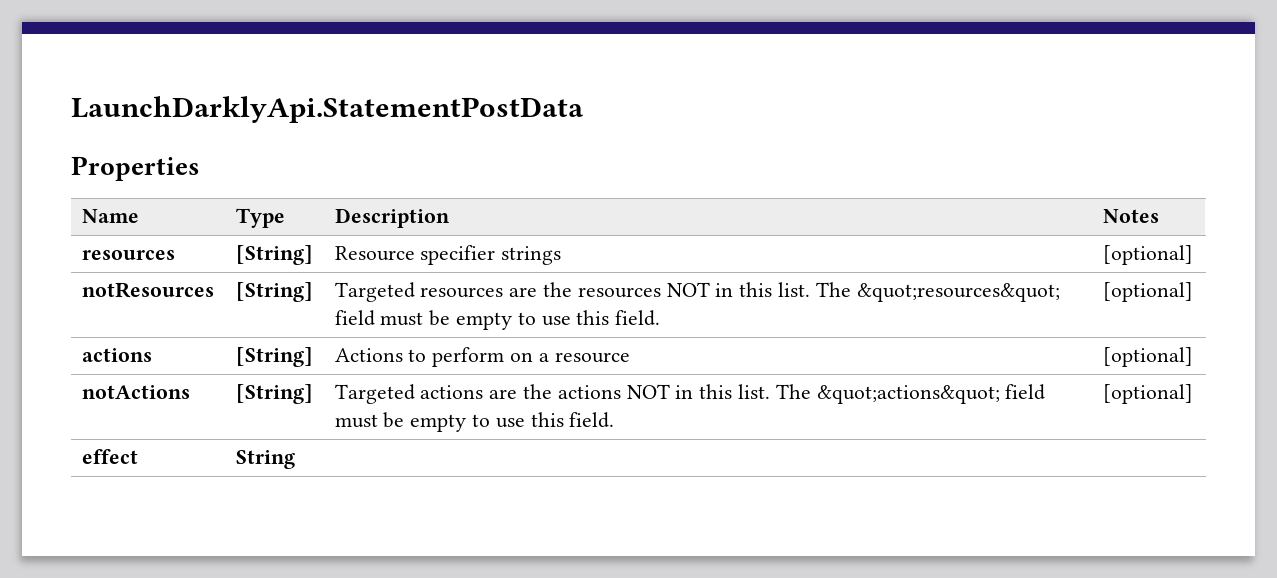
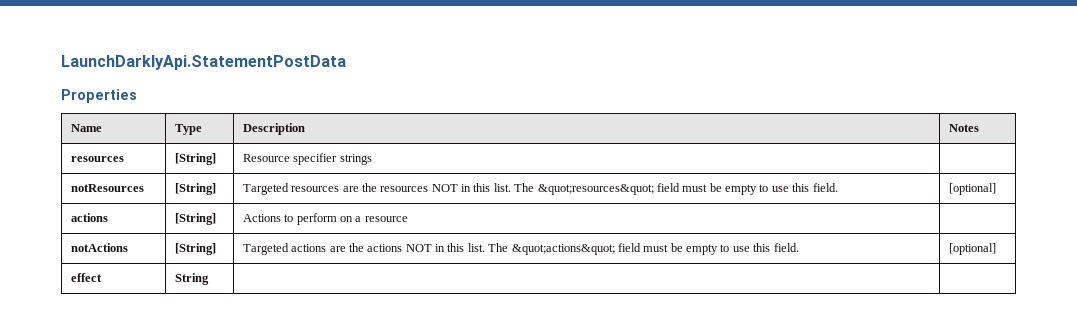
- resources | [String] | Resource specifier strings | [optional]
+ resources | [String] | Resource specifier strings |
- actions | [String] | Actions to perform on a resource | [optional]
+ actions | [String] | Actions to perform on a resource |

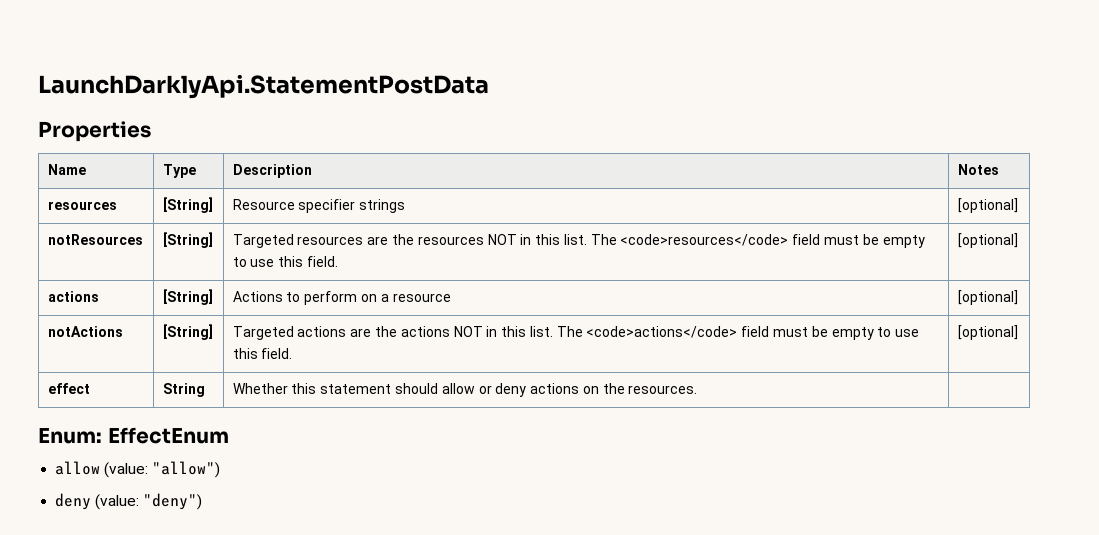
- resources | [String] | Resource specifier strings |
+ resources | [String] | Resource specifier strings | [optional]
- notResources | [String] | Targeted resources are the resources NOT in this list. The &quot;resources&quot; field must be empty to use this field. | [optional]
+ notResources | [String] | Targeted resources are the resources NOT in this list. The <code>resources</code> field must be empty to use this field. | [optional]
- actions | [String] | Actions to perform on a resource |
+ actions | [String] | Actions to perform on a resource | [optional]
- notActions | [String] | Targeted actions are the actions NOT in this list. The &quot;actions&quot; field must be empty to use this field. | [optional]
+ notActions | [String] | Targeted actions are the actions NOT in this list. The <code>actions</code> field must be empty to use this field. | [optional]
- effect | String | |
+ effect | String | Whether this statement should allow or deny actions on the resources. |
+ Enum: EffectEnum
+ allow (value: "allow")
+ deny (value: "deny")

